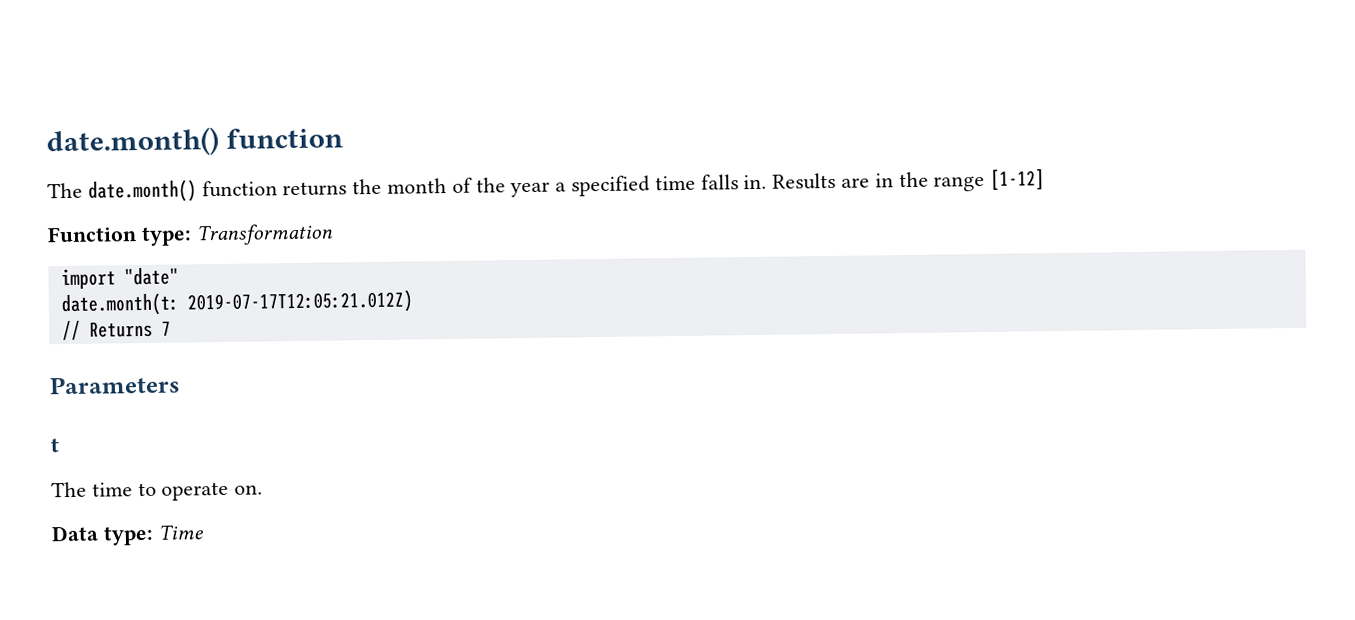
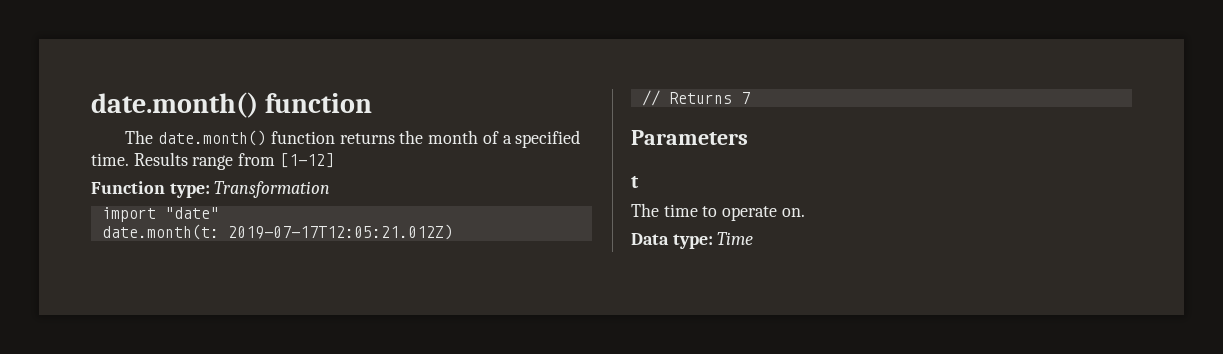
- The date.month() function returns the month of the year a specified time falls in. Results are in the range [1-12]
+ The date.month() function returns the month of a specified time. Results range from [1-12]

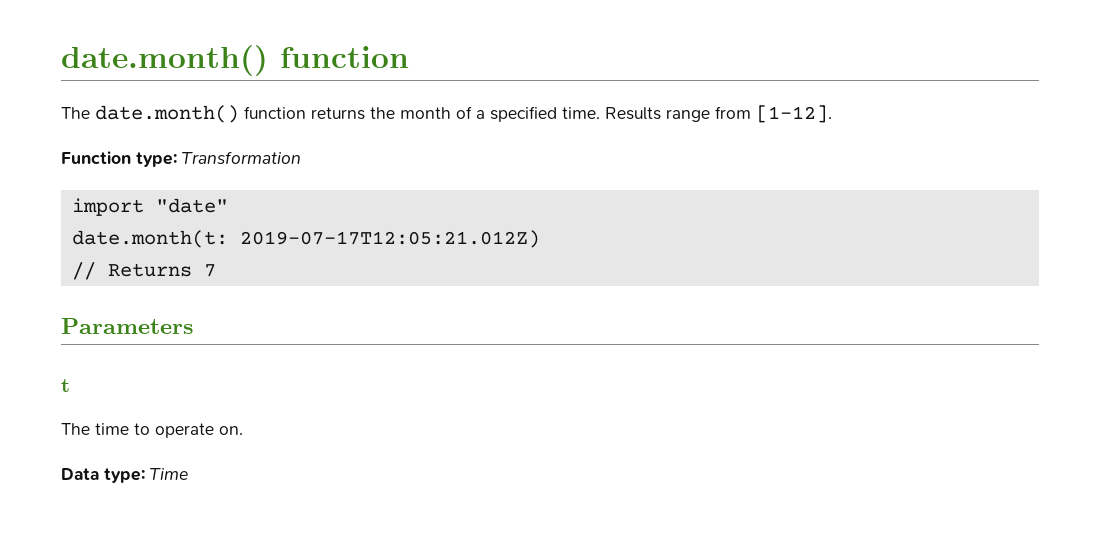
- Results range from [1-12]
+ Results range from [1-12].

